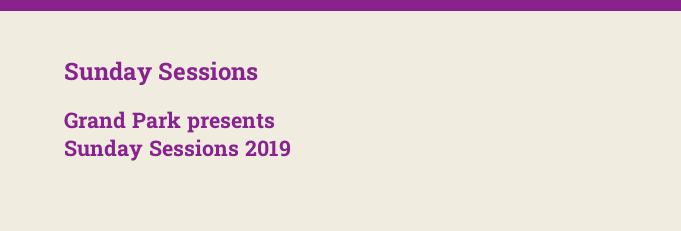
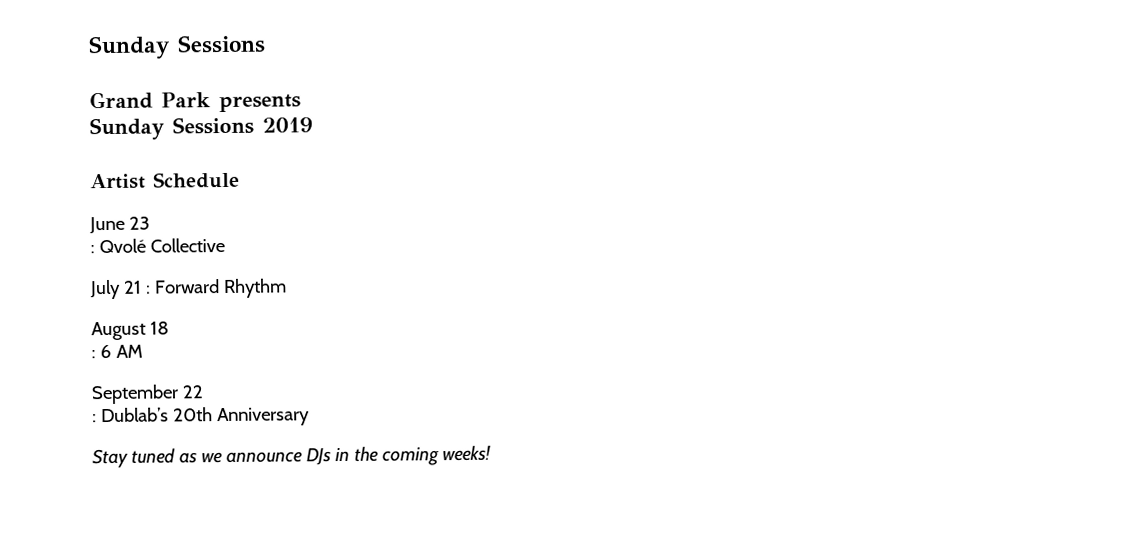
+ Artist Schedule
+ June 23
+ : Qvolé Collective
+ July 21 : Forward Rhythm
+ August 18
+ : 6 AM
+ September 22
+ : Dublab’s 20th Anniversary
+ Stay tuned as we announce DJs in the coming weeks!

